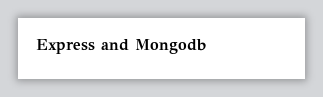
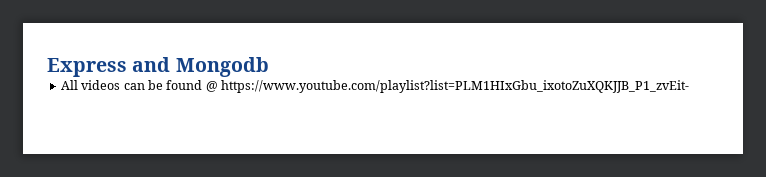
+ All videos can be found @ https://www.youtube.com/playlist?list=PLM1HIxGbu_ixotoZuXQKJJB_P1_zvEit-

